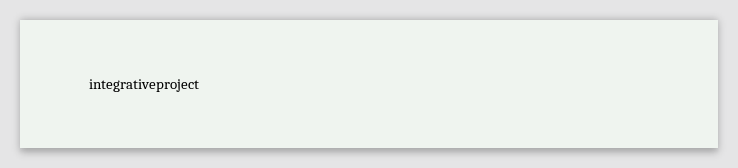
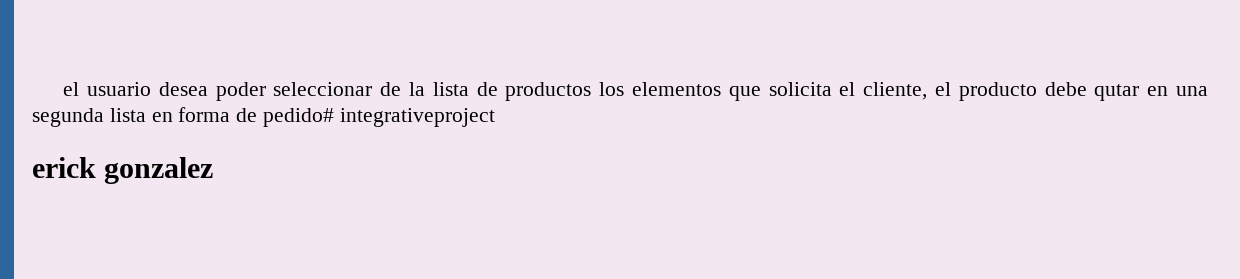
- integrativeproject
+ el usuario desea poder seleccionar de la lista de productos los elementos que solicita el cliente, el producto debe qutar en una segunda lista en forma de pedido# integrativeproject
+ erick gonzalez

